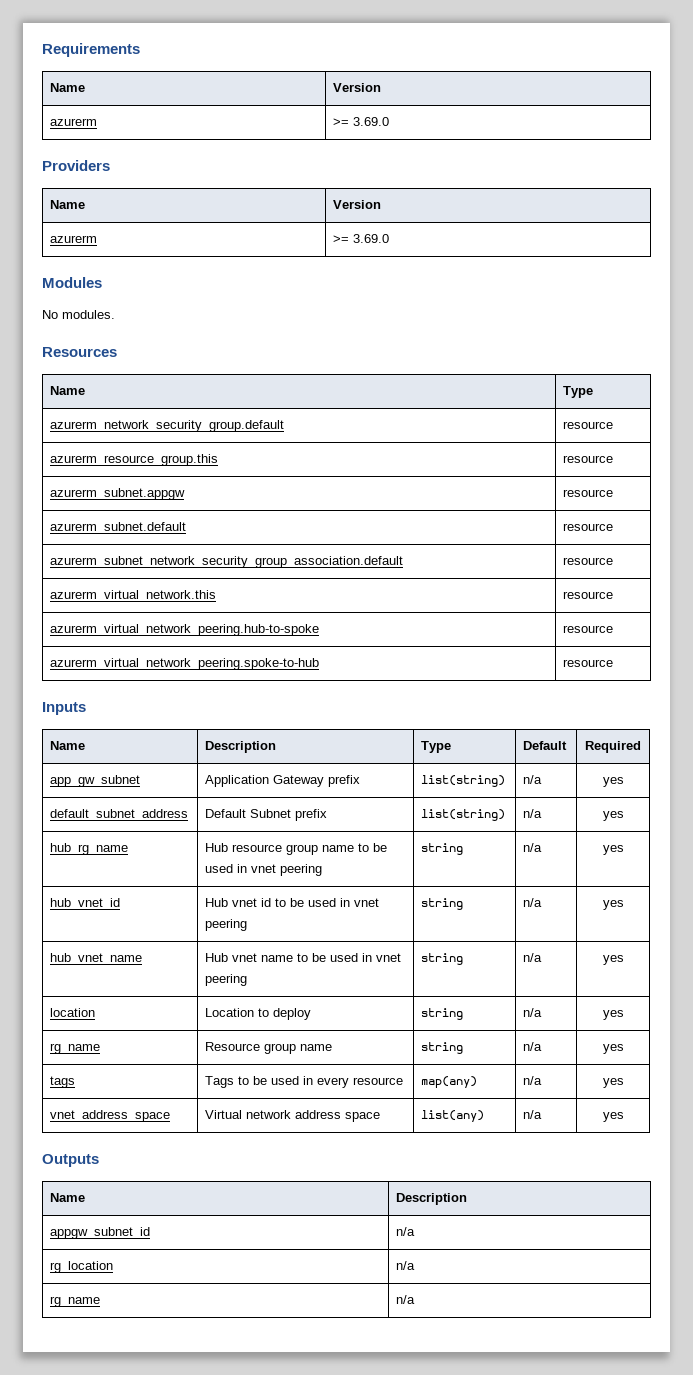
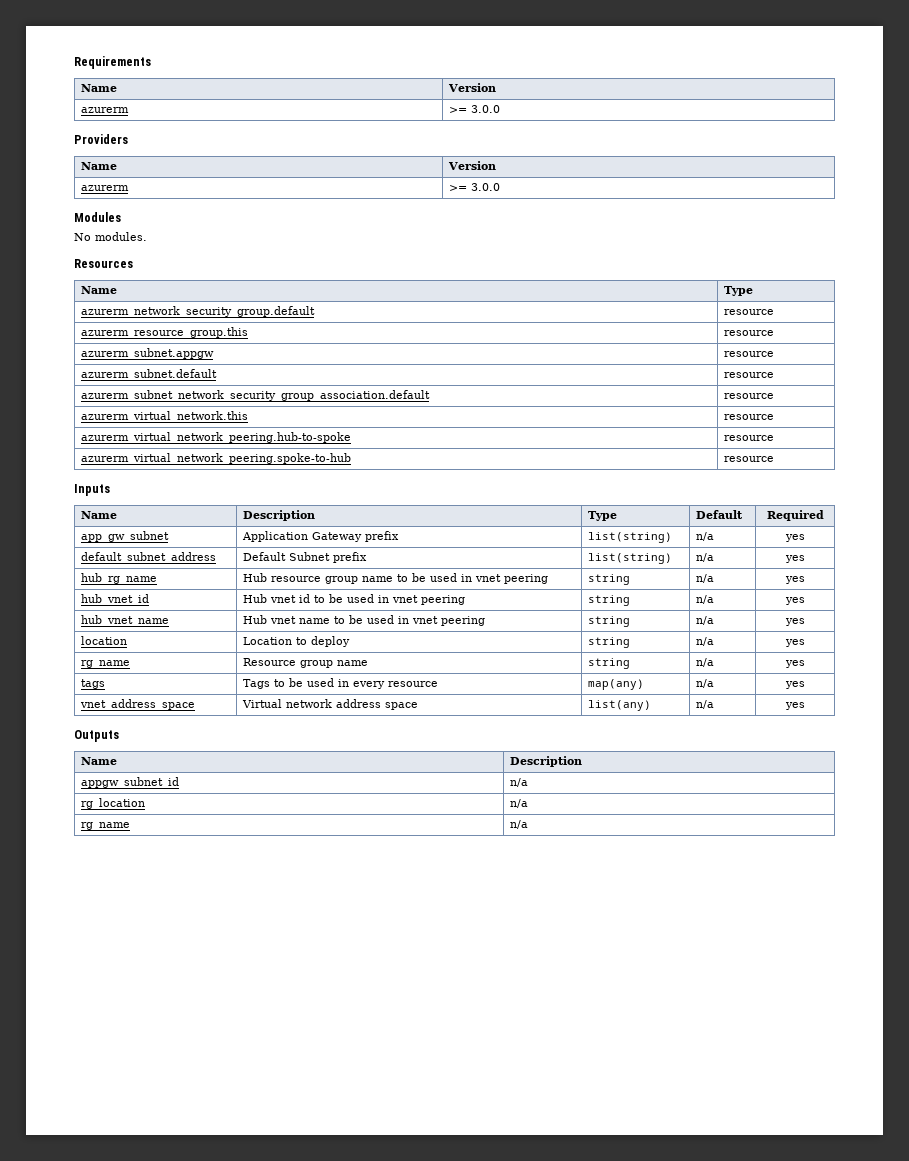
  Requirements
  Name | Version
- azurerm | >= 3.69.0
+ azurerm | >= 3.0.0
  Providers
  Name | Version
- azurerm | >= 3.69.0
+ azurerm | >= 3.0.0

